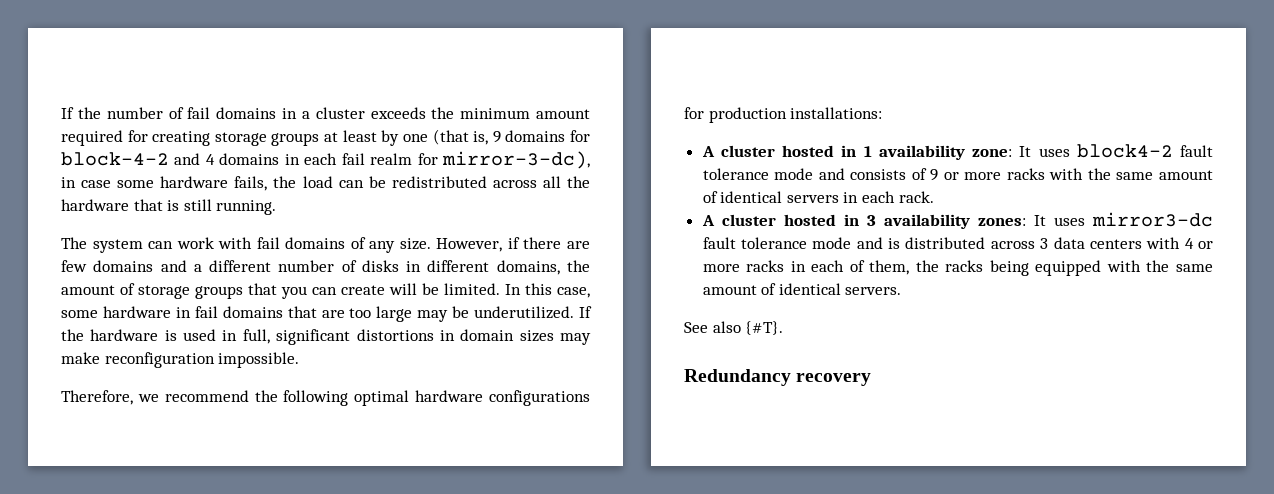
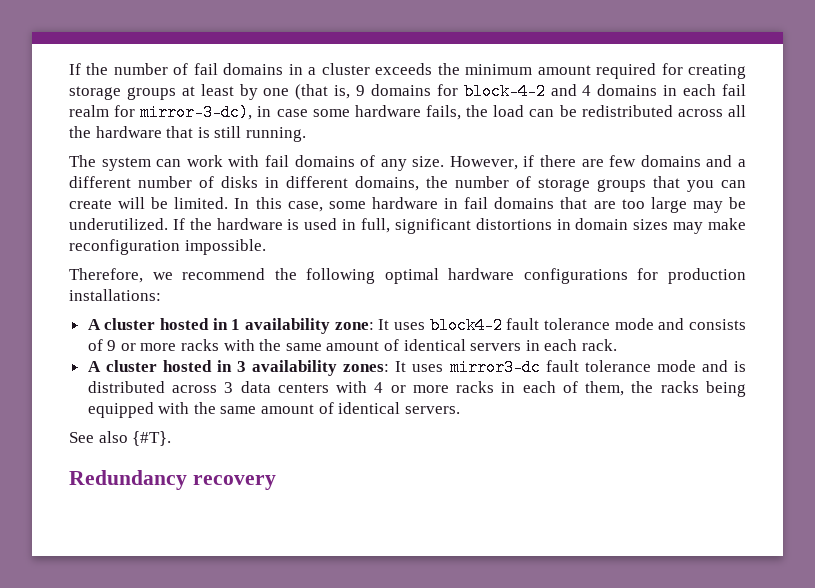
- However, if there are few domains and a different number of disks in different domains, the amount of storage groups that you can create will be limited.
+ However, if there are few domains and a different number of disks in different domains, the number of storage groups that you can create will be limited.

